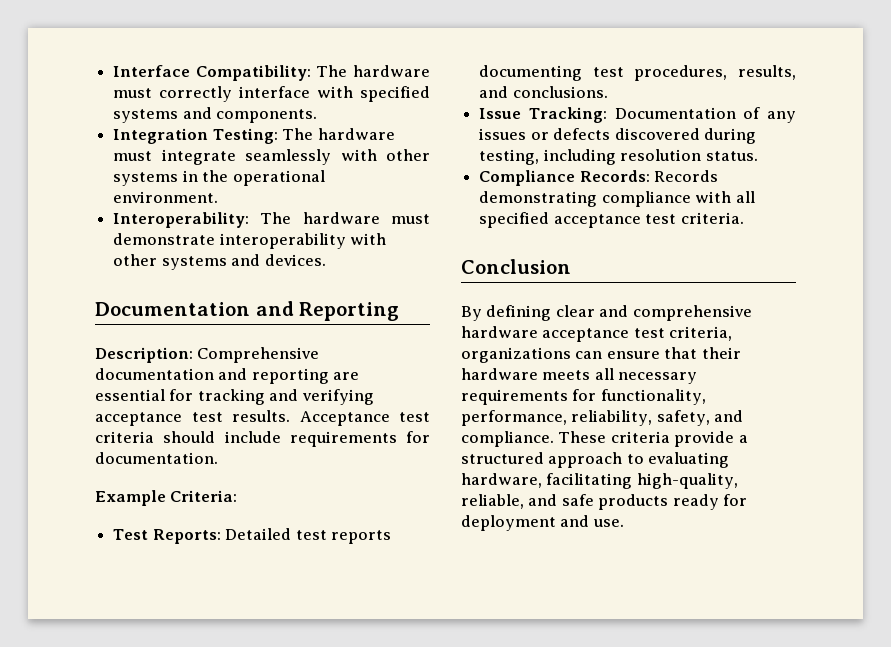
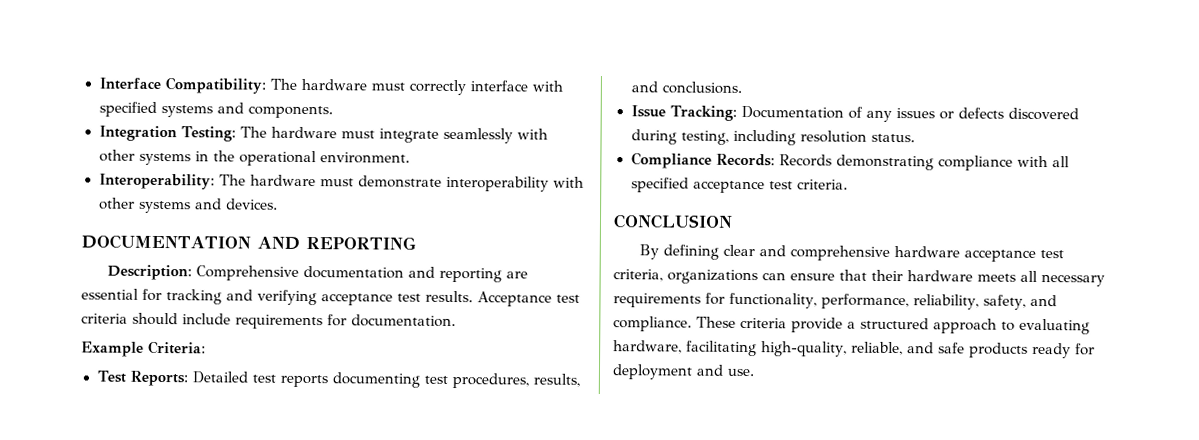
- Documentation and Reporting
+ DOCUMENTATION AND REPORTING
- Conclusion
+ CONCLUSION

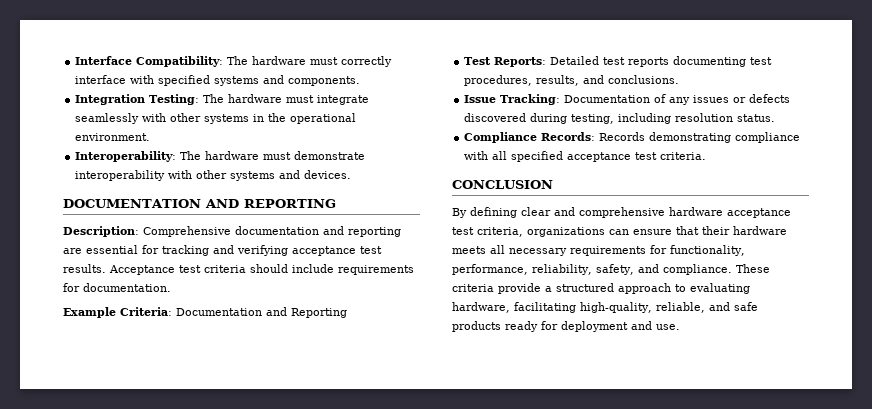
- Example Criteria:
+ Example Criteria: Documentation and Reporting

